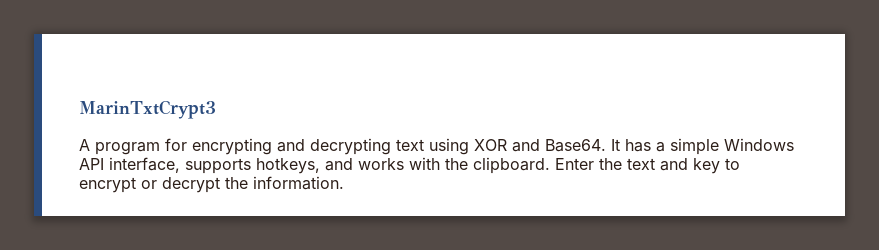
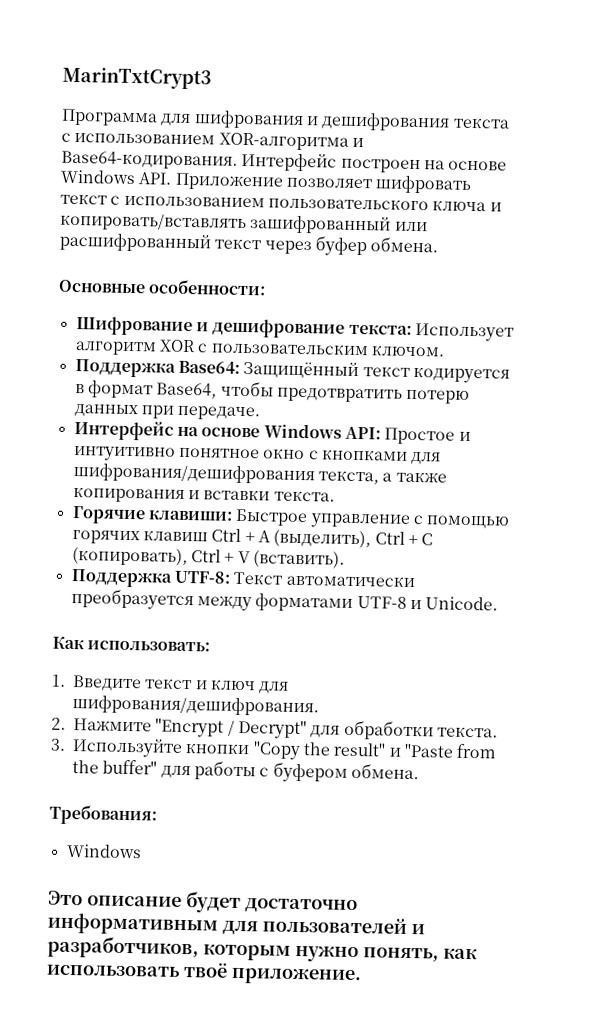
- A program for encrypting and decrypting text using XOR and Base64. It has a simple Windows API interface, supports hotkeys, and works with the clipboard. Enter the text and key to encrypt or decrypt the information.
+ Программа для шифрования и дешифрования текста с использованием XOR-алгоритма и Base64-кодирования. Интерфейс построен на основе Windows API. Приложение позволяет шифровать текст с использованием пользовательского ключа и копировать/вставлять зашифрованный или расшифрованный текст через буфер обмена.
+ Основные особенности:
+ Шифрование и дешифрование текста: Использует алгоритм XOR с пользовательским ключом.
+ Поддержка Base64: Защищённый текст кодируется в формат Base64, чтобы предотвратить потерю данных при передаче.
+ Интерфейс на основе Windows API: Простое и интуитивно понятное окно с кнопками для шифрования/дешифрования текста, а также копирования и вставки текста.
+ Горячие клавиши: Быстрое управление с помощью горячих клавиш Ctrl + A (выделить), Ctrl + C (копировать), Ctrl + V (вставить).
+ Поддержка UTF-8: Текст автоматически преобразуется между форматами UTF-8 и Unicode.
+ Как использовать:
+ 1. Введите текст и ключ для шифрования/дешифрования.
+ 2. Нажмите "Encrypt / Decrypt" для обработки текста.
+ 3. Используйте кнопки "Copy the result" и "Paste from the buffer" для работы с буфером обмена.
+ Требования:
+ Windows
+ Это описание будет достаточно информативным для пользователей и разработчиков, которым нужно понять, как использовать твоё приложение.

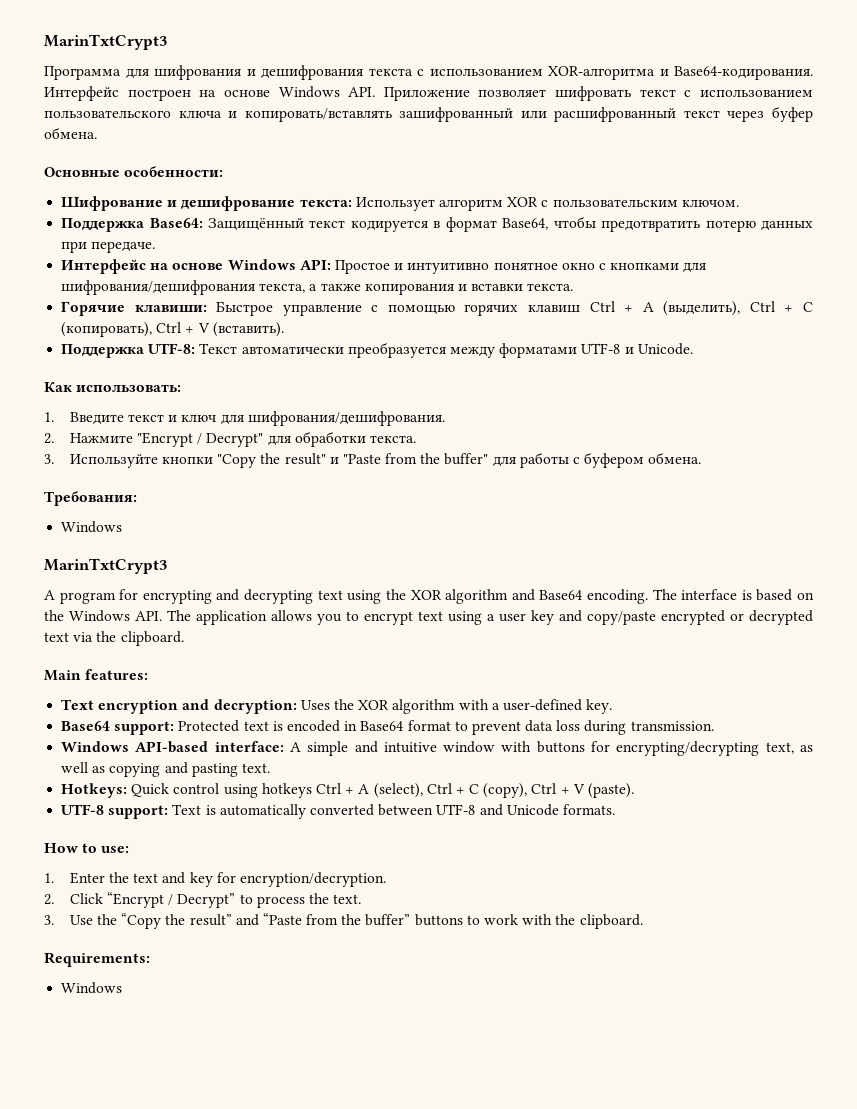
  Требования:
  Windows
- Это описание будет достаточно информативным для пользователей и разработчиков, которым нужно понять, как использовать твоё приложение.
+ MarinTxtCrypt3
+ A program for encrypting and decrypting text using the XOR algorithm and Base64 encoding. The interface is based on the Windows API. The application allows you to encrypt text using a user key and copy/paste encrypted or decrypted text via the clipboard.
+ Main features:
+ Text encryption and decryption: Uses the XOR algorithm with a user-defined key.
+ Base64 support: Protected text is encoded in Base64 format to prevent data loss during transmission.
+ Windows API-based interface: A simple and intuitive window with buttons for encrypting/decrypting text, as well as copying and pasting text.
+ Hotkeys: Quick control using hotkeys Ctrl + A (select), Ctrl + C (copy), Ctrl + V (paste).
+ UTF-8 support: Text is automatically converted between UTF-8 and Unicode formats.
+ How to use:
+ 1. Enter the text and key for encryption/decryption.
+ 2. Click “Encrypt / Decrypt” to process the text.
+ 3. Use the “Copy the result” and “Paste from the buffer” buttons to work with the clipboard.
+ Requirements:
+ Windows

